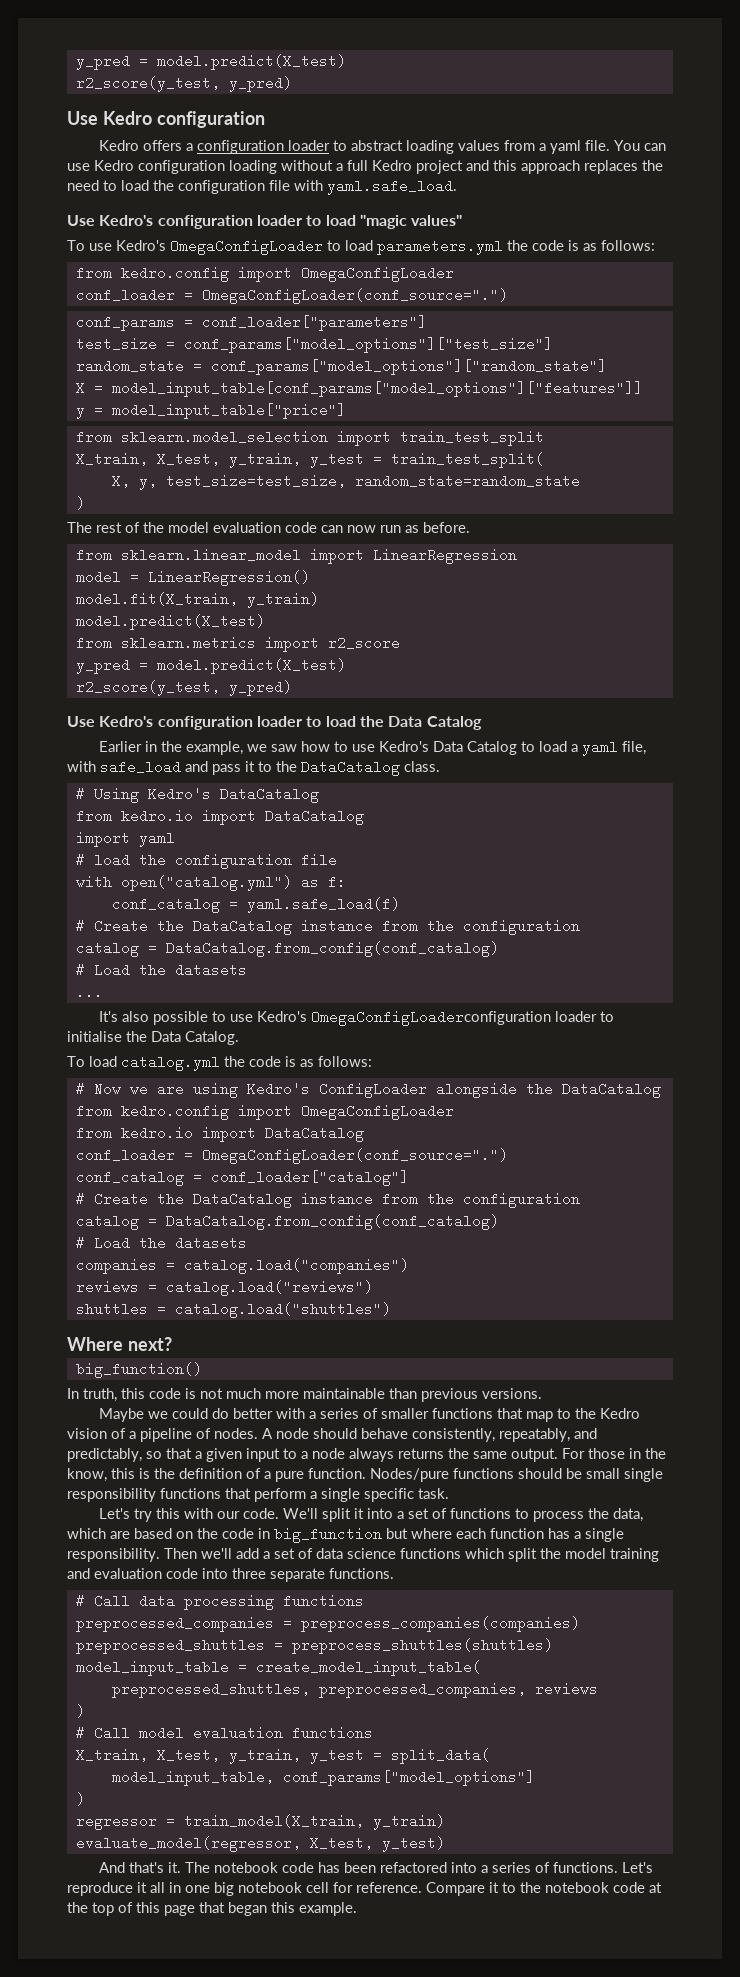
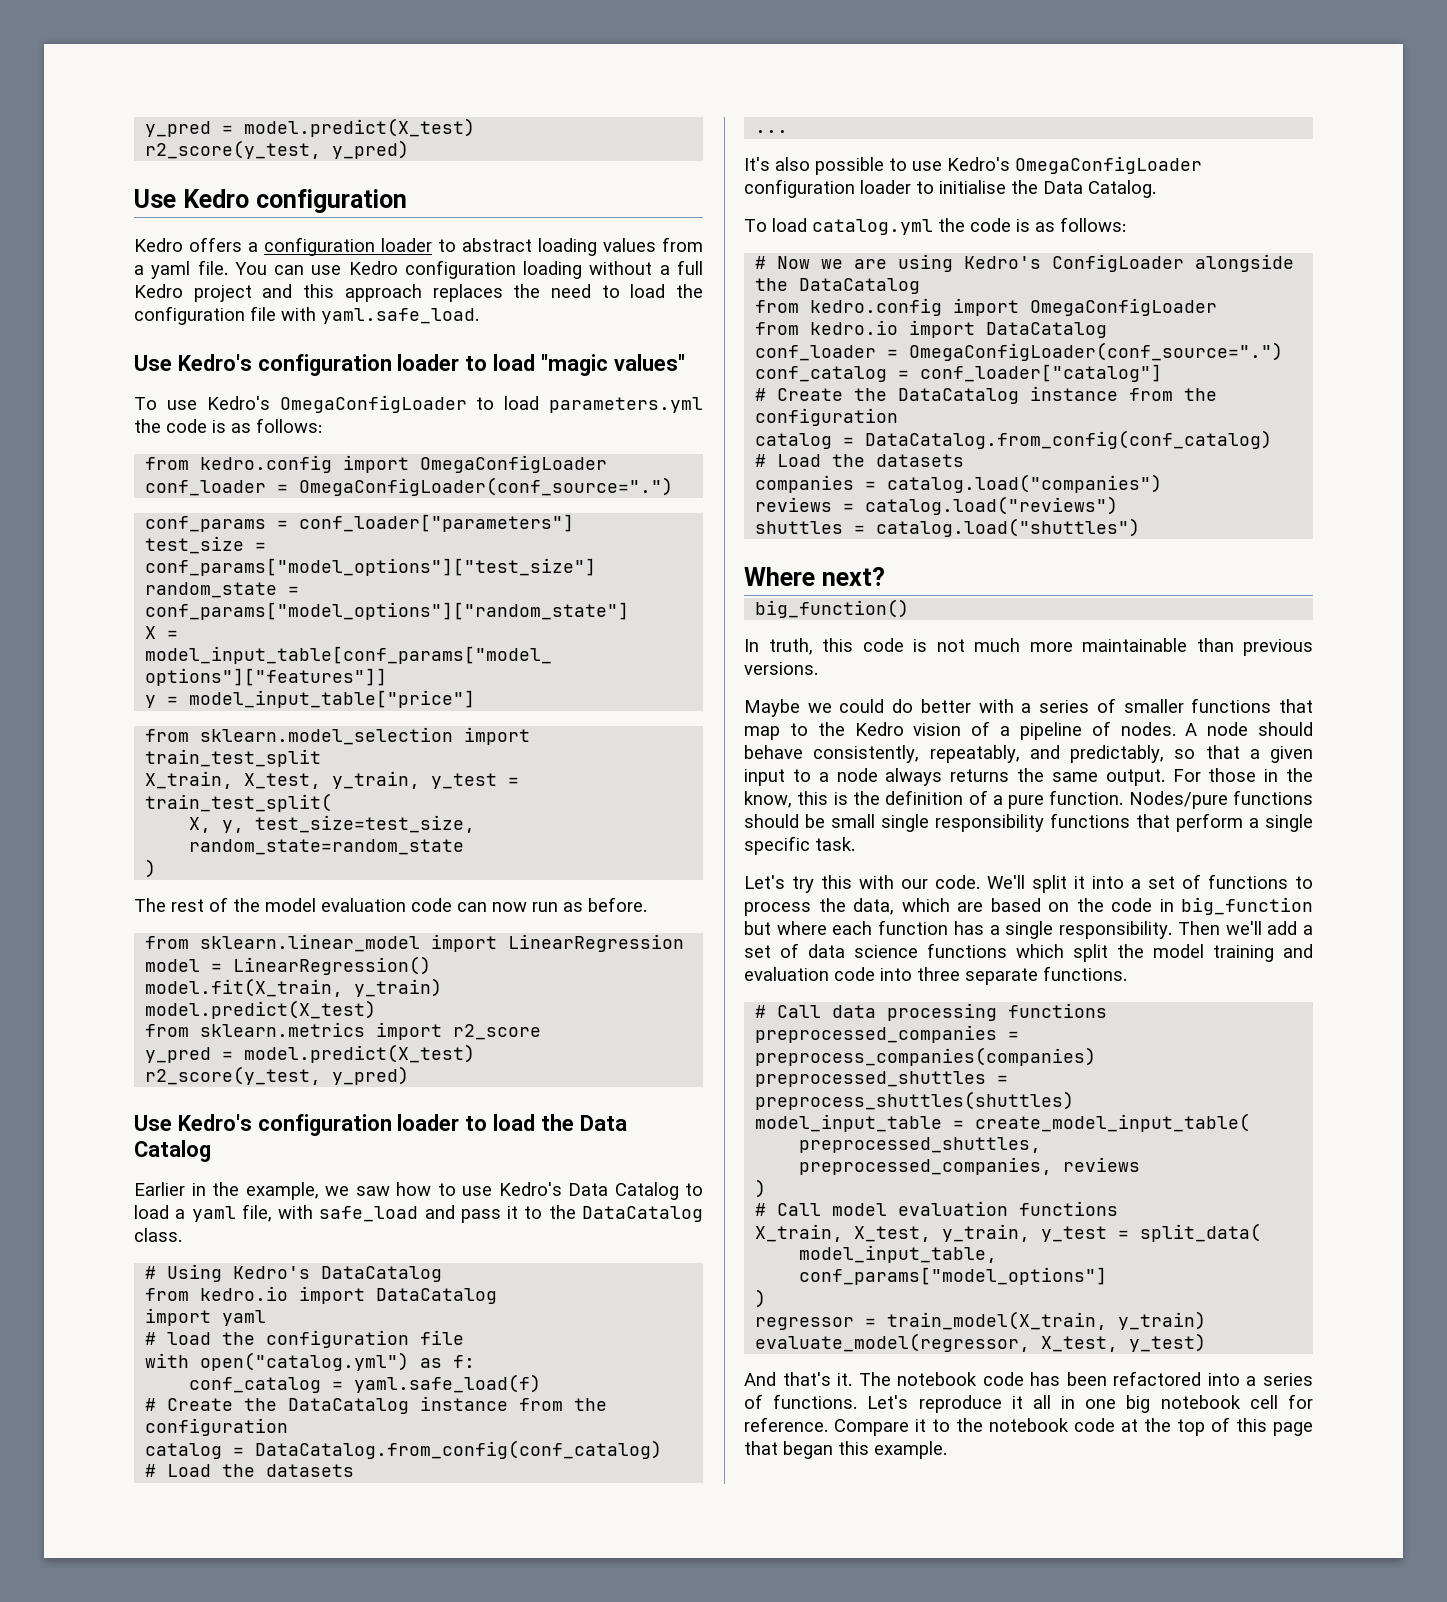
- It's also possible to use Kedro's OmegaConfigLoaderconfiguration loader to initialise the Data Catalog.
+ It's also possible to use Kedro's OmegaConfigLoader configuration loader to initialise the Data Catalog.

